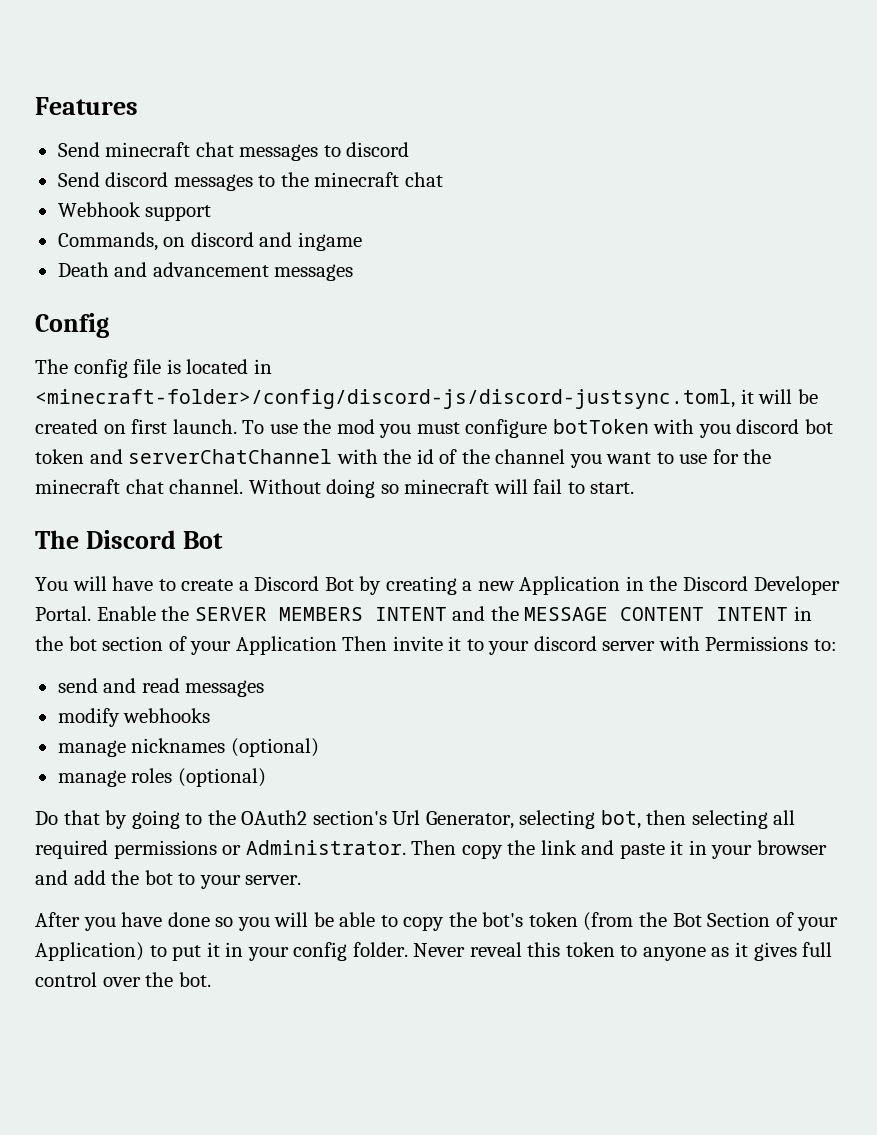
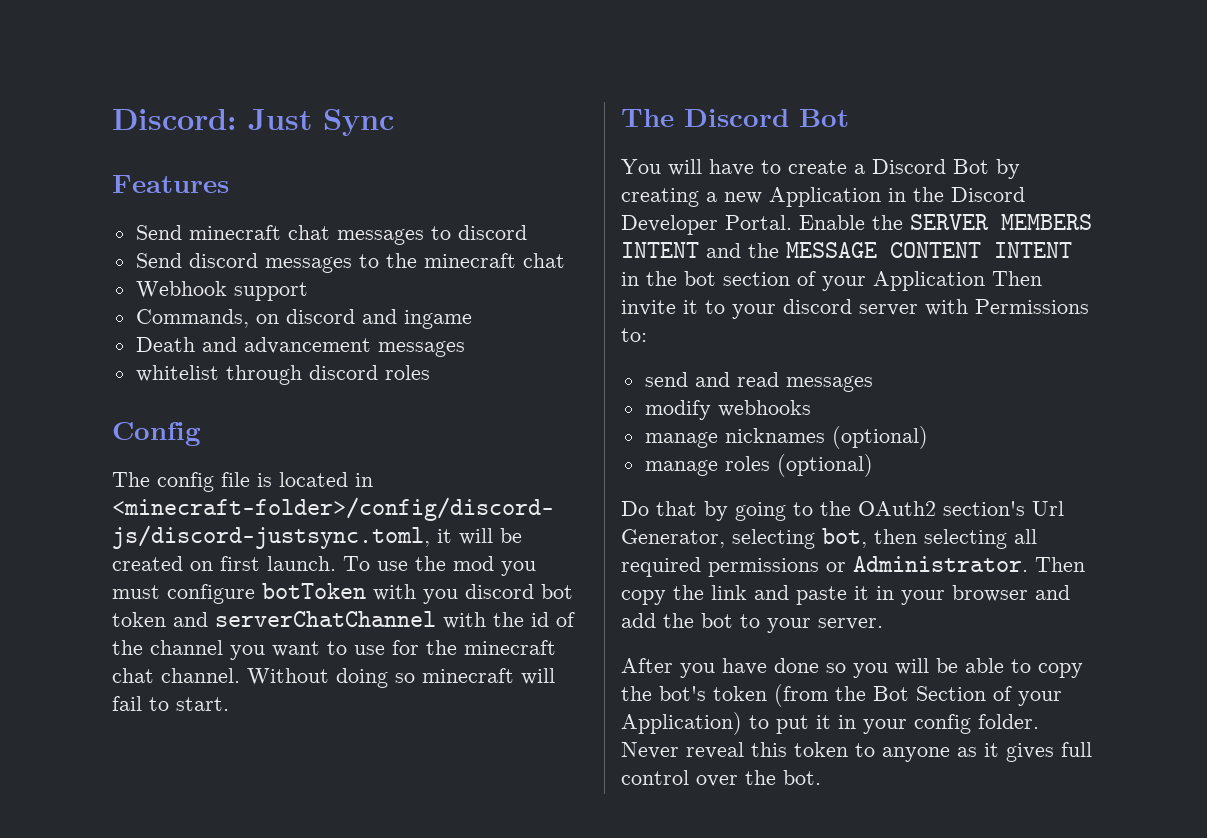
+ Discord: Just Sync
+ whitelist through discord roles

